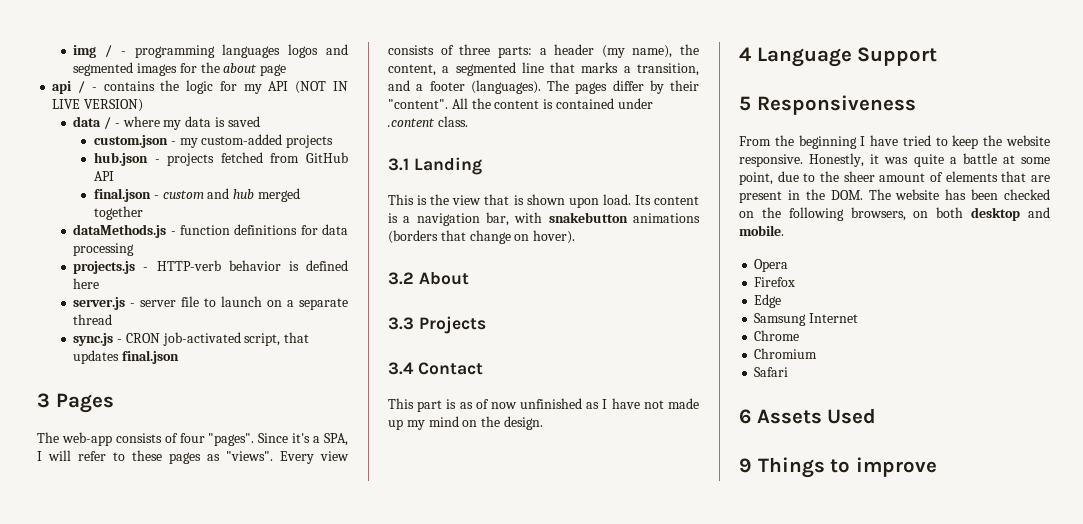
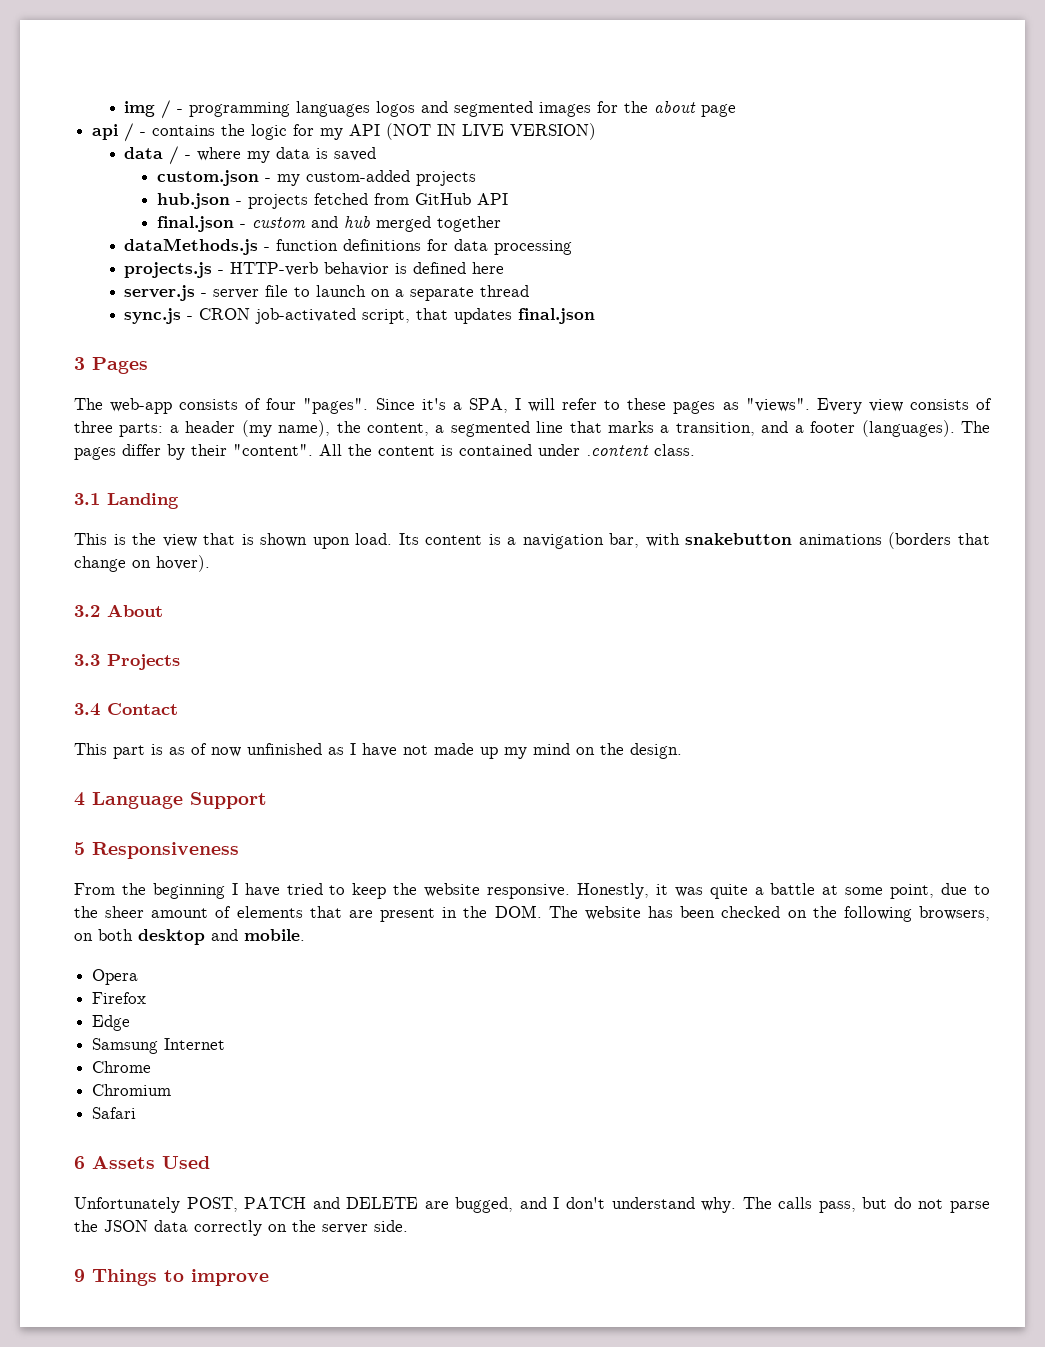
+ Unfortunately POST, PATCH and DELETE are bugged, and I don't understand why. The calls pass, but do not parse the JSON data correctly on the server side.

